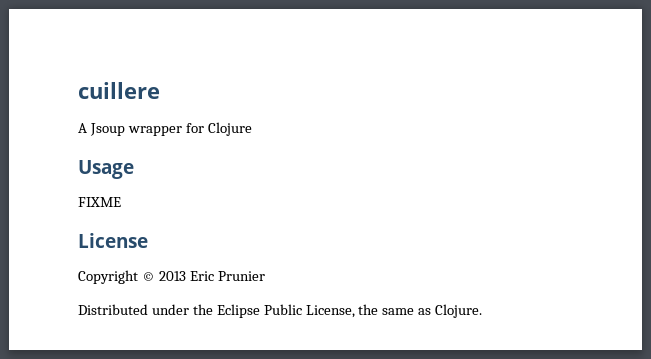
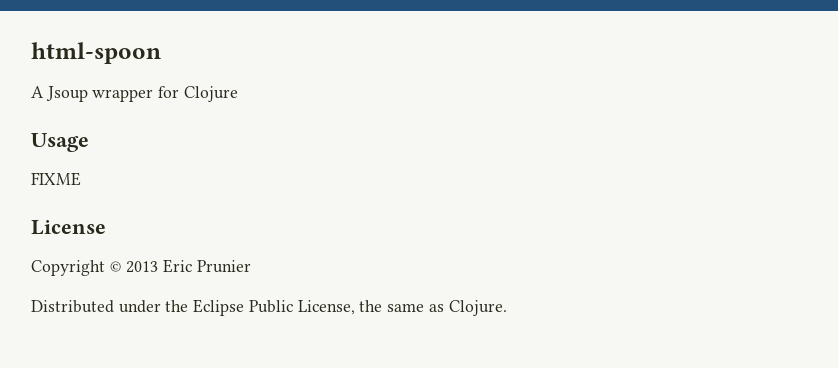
- cuillere
+ html-spoon

